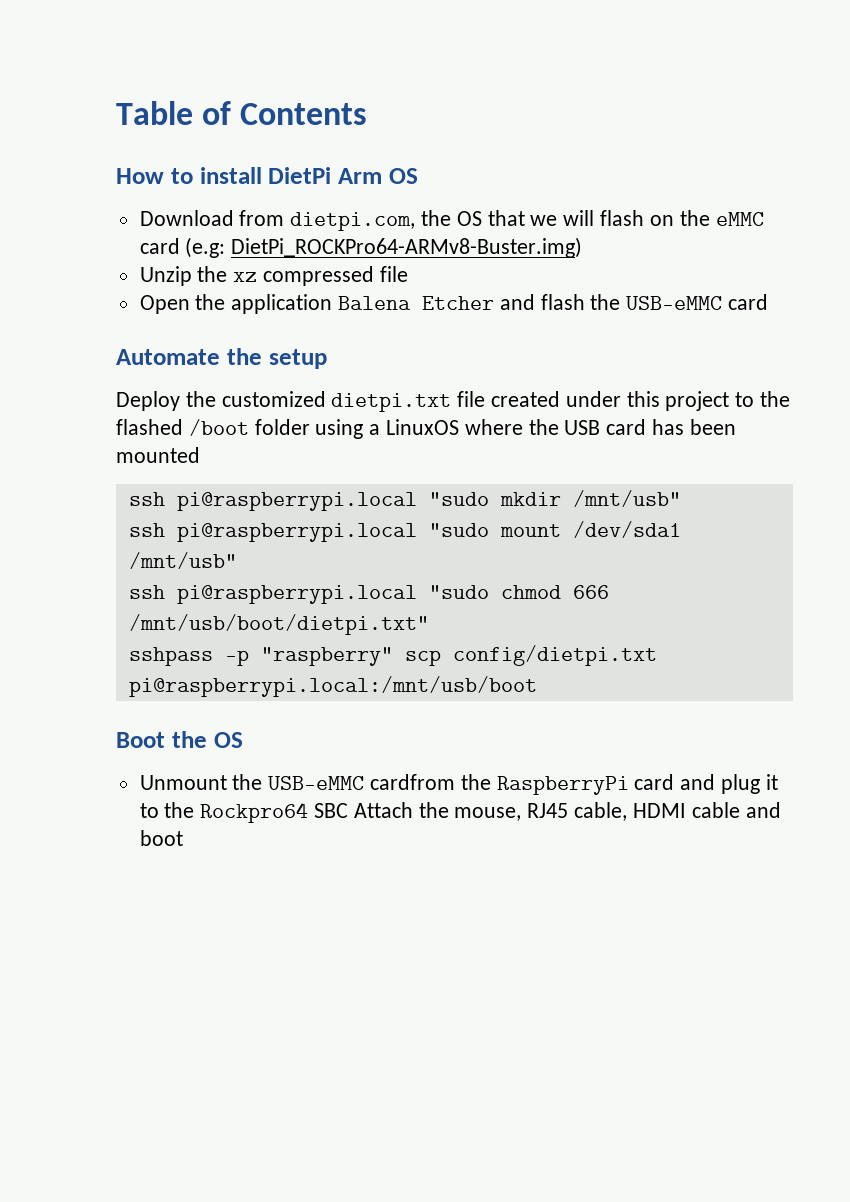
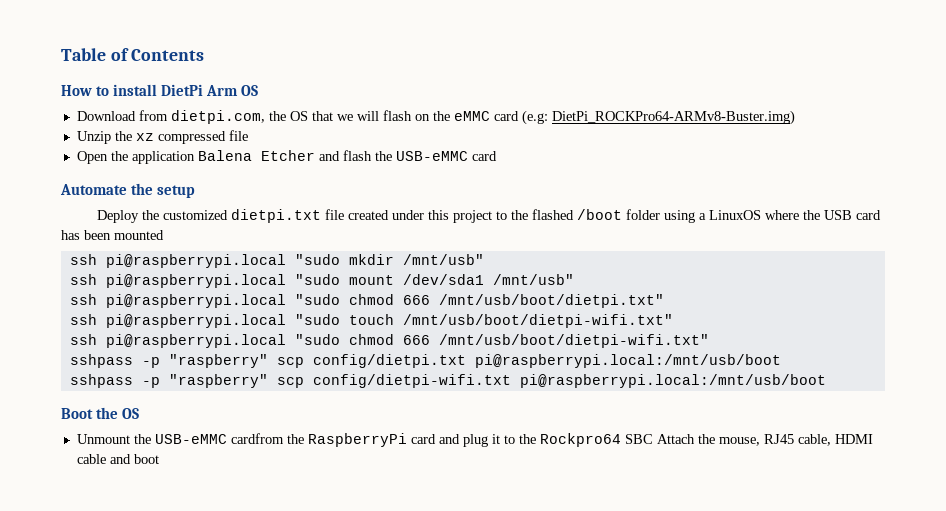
+ ssh pi@raspberrypi.local "sudo touch /mnt/usb/boot/dietpi-wifi.txt"
+ ssh pi@raspberrypi.local "sudo chmod 666 /mnt/usb/boot/dietpi-wifi.txt"
+ sshpass -p "raspberry" scp config/dietpi-wifi.txt pi@raspberrypi.local:/mnt/usb/boot

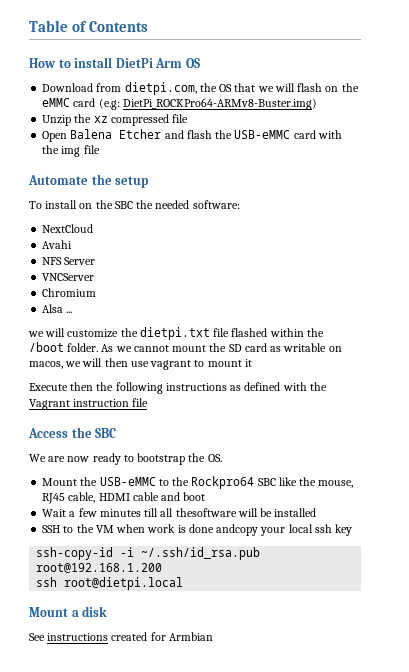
- Open the application Balena Etcher and flash the USB-eMMC card
+ Open Balena Etcher and flash the USB-eMMC card with the img file
- Deploy the customized dietpi.txt file created under this project to the flashed /boot folder using a LinuxOS where the USB card has been mounted
- ssh pi@raspberrypi.local "sudo mkdir /mnt/usb"
- ssh pi@raspberrypi.local "sudo mount /dev/sda1 /mnt/usb"
- ssh pi@raspberrypi.local "sudo chmod 666 /mnt/usb/boot/dietpi.txt"
- ssh pi@raspberrypi.local "sudo touch /mnt/usb/boot/dietpi-wifi.txt"
- ssh pi@raspberrypi.local "sudo chmod 666 /mnt/usb/boot/dietpi-wifi.txt"
- sshpass -p "raspberry" scp config/dietpi.txt pi@raspberrypi.local:/mnt/usb/boot
- sshpass -p "raspberry" scp config/dietpi-wifi.txt pi@raspberrypi.local:/mnt/usb/boot
- Boot the OS
- Unmount the USB-eMMC cardfrom the RaspberryPi card and plug it to the Rockpro64 SBC Attach the mouse, RJ45 cable, HDMI cable and boot
+ To install on the SBC the needed software:
+ NextCloud
+ Avahi
+ NFS Server
+ VNCServer
+ Chromium
+ Alsa ...
+ we will customize the dietpi.txt file flashed within the /boot folder. As we cannot mount the SD card as writable on macos, we will then use vagrant to mount it
+ Execute then the following instructions as defined with the Vagrant instruction file
+ Access the SBC
+ We are now ready to bootstrap the OS.
+ Mount the USB-eMMC to the Rockpro64 SBC like the mouse, RJ45 cable, HDMI cable and boot
+ Wait a few minutes till all thesoftware will be installed
+ SSH to the VM when work is done andcopy your local ssh key
+ ssh-copy-id -i ~/.ssh/id_rsa.pub root@192.168.1.200
+ ssh root@dietpi.local
+ Mount a disk
+ See instructions created for Armbian

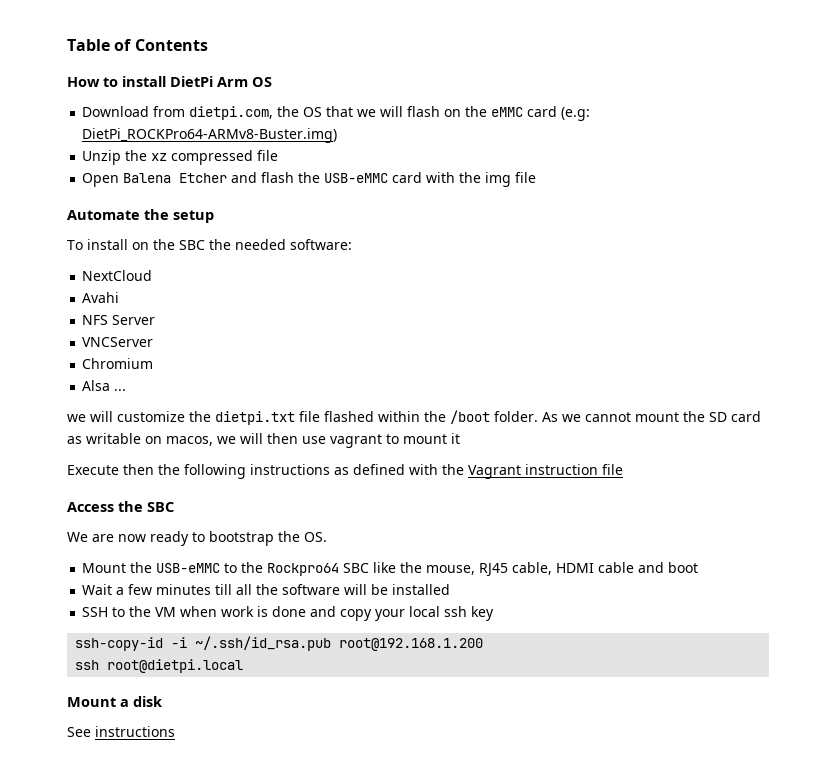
- Wait a few minutes till all thesoftware will be installed
+ Wait a few minutes till all the software will be installed
- SSH to the VM when work is done andcopy your local ssh key
+ SSH to the VM when work is done and copy your local ssh key
- See instructions created for Armbian
+ See instructions

